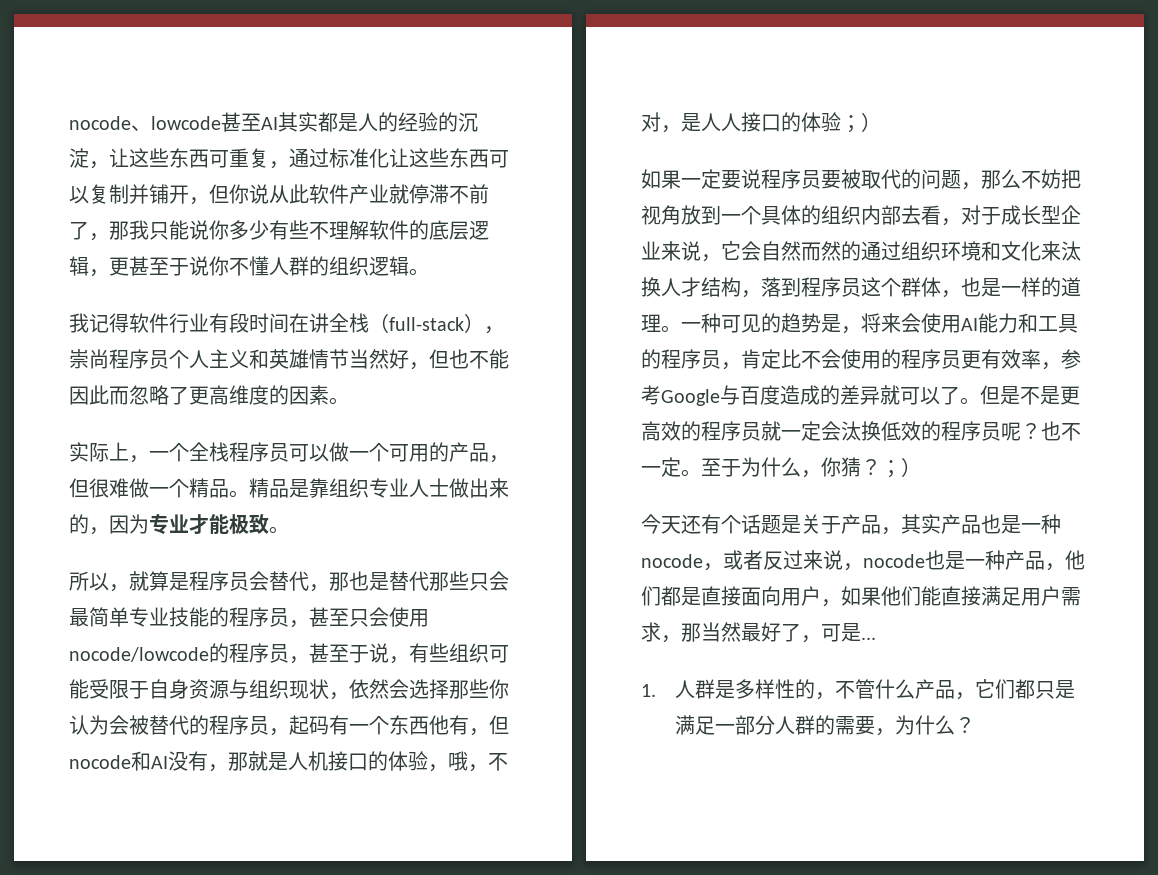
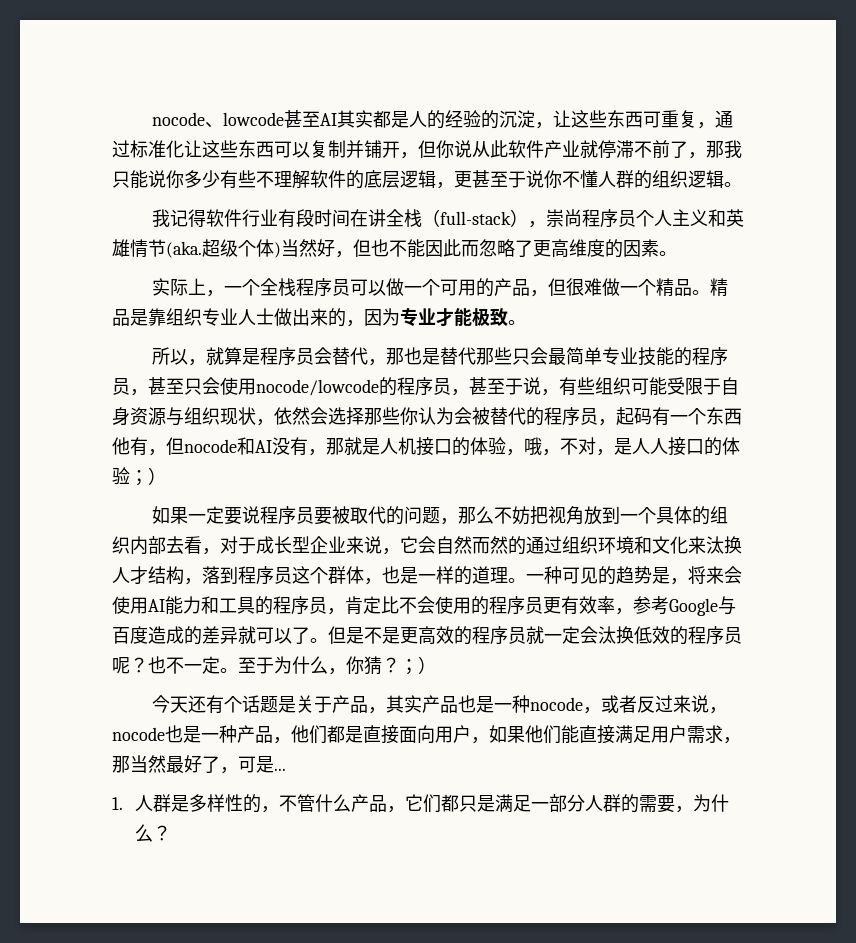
- 我记得软件行业有段时间在讲全栈（full-stack），崇尚程序员个人主义和英雄情节当然好，但也不能因此而忽略了更高维度的因素。
+ 我记得软件行业有段时间在讲全栈（full-stack），崇尚程序员个人主义和英雄情节(aka.超级个体)当然好，但也不能因此而忽略了更高维度的因素。

